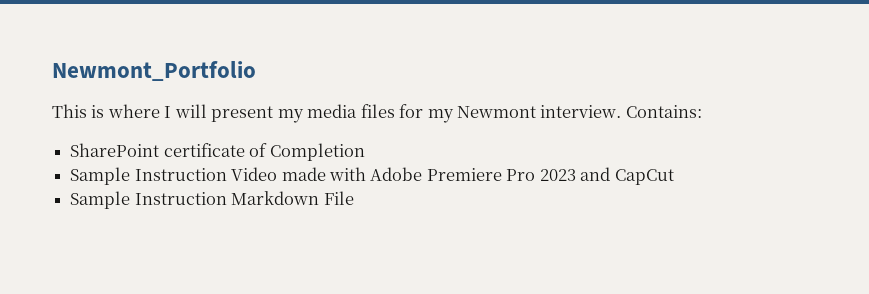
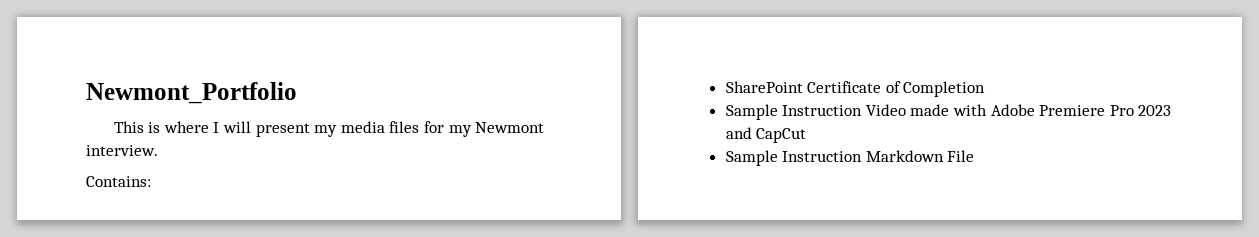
- This is where I will present my media files for my Newmont interview. Contains:
+ This is where I will present my media files for my Newmont interview.
+ Contains:
- SharePoint certificate of Completion
+ SharePoint Certificate of Completion

